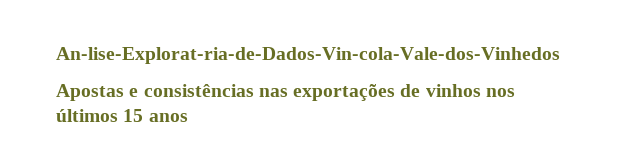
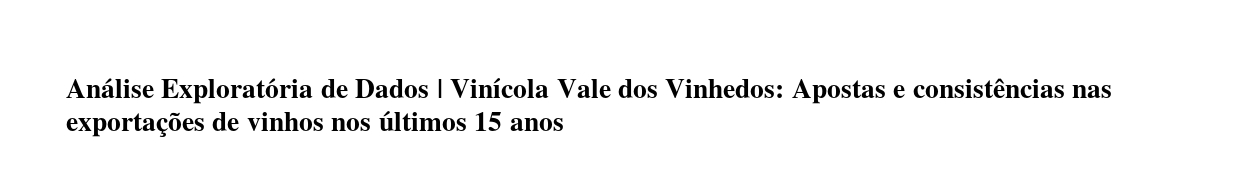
- An-lise-Explorat-ria-de-Dados-Vin-cola-Vale-dos-Vinhedos
- Apostas e consistências nas exportações de vinhos nos últimos 15 anos
+ Análise Exploratória de Dados | Vinícola Vale dos Vinhedos: Apostas e consistências nas exportações de vinhos nos últimos 15 anos

